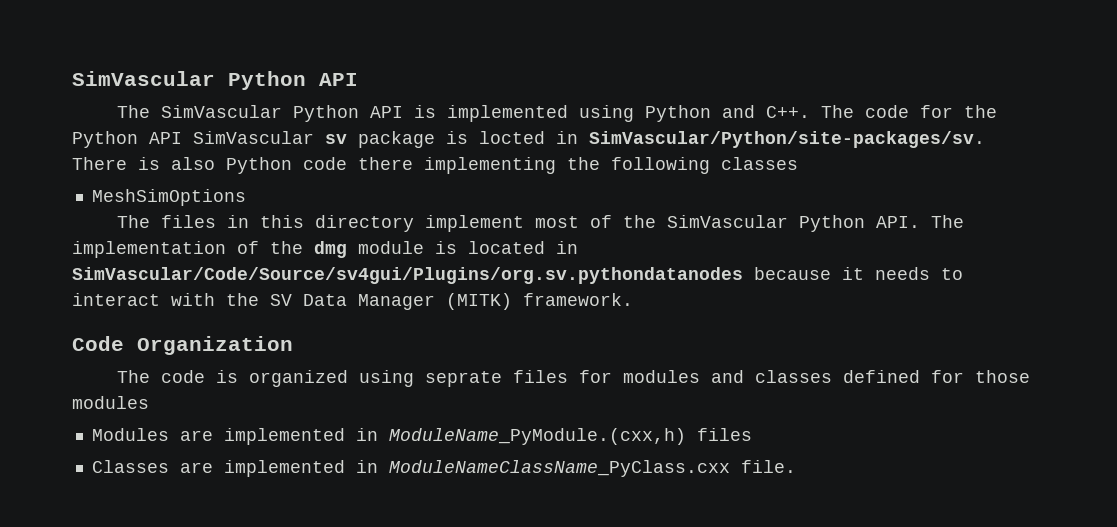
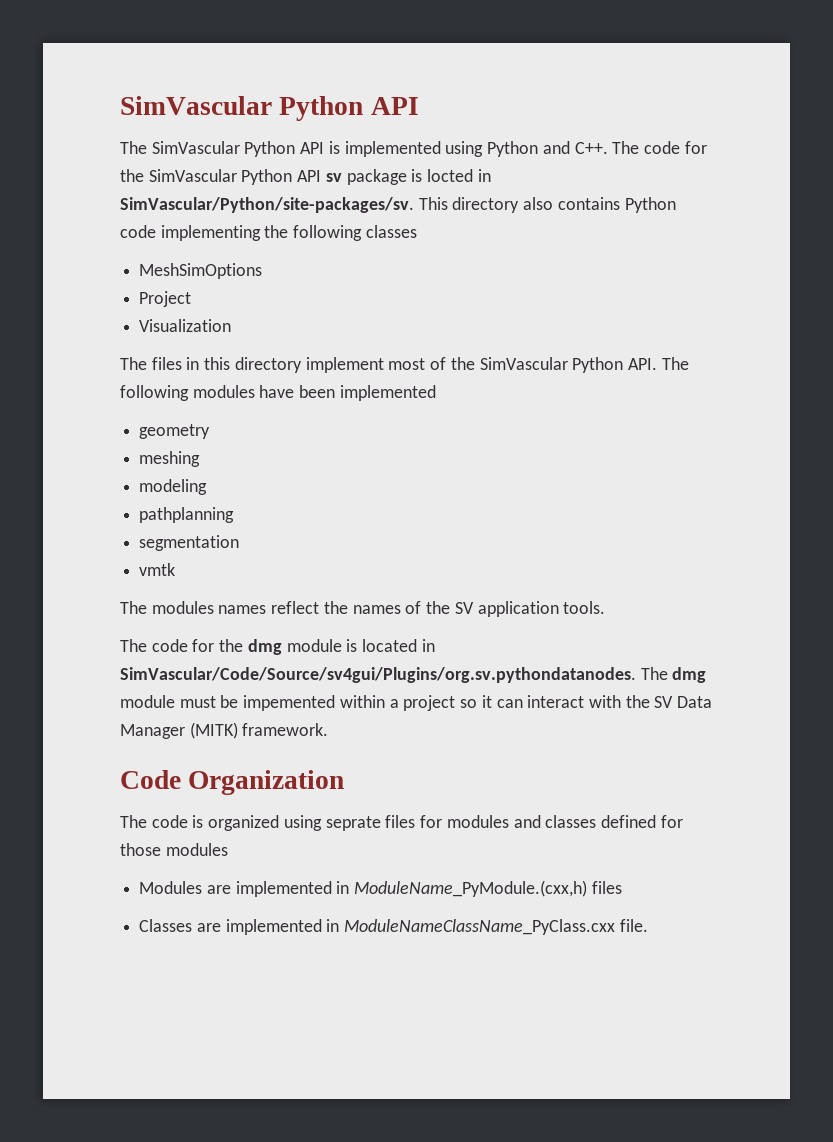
- The SimVascular Python API is implemented using Python and C++. The code for the Python API SimVascular sv package is locted in SimVascular/Python/site-packages/sv.
+ The SimVascular Python API is implemented using Python and C++. The code for the SimVascular Python API sv package is locted in SimVascular/Python/site-packages/sv.
- There is also Python code there implementing the following classes
+ This directory also contains Python code implementing the following classes
+ Project
+ Visualization
- The files in this directory implement most of the SimVascular Python API. The implementation of the dmg module is located in SimVascular/Code/Source/sv4gui/Plugins/org.sv.pythondatanodes because it needs to interact with the SV Data Manager (MITK) framework.
+ The files in this directory implement most of the SimVascular Python API. The following modules have been implemented
+ geometry
+ meshing
+ modeling
+ pathplanning
+ segmentation
+ vmtk
+ The modules names reflect the names of the SV application tools.
+ The code for the dmg module is located in SimVascular/Code/Source/sv4gui/Plugins/org.sv.pythondatanodes. The dmg module must be impemented within a project so it can interact with the SV Data Manager (MITK) framework.

